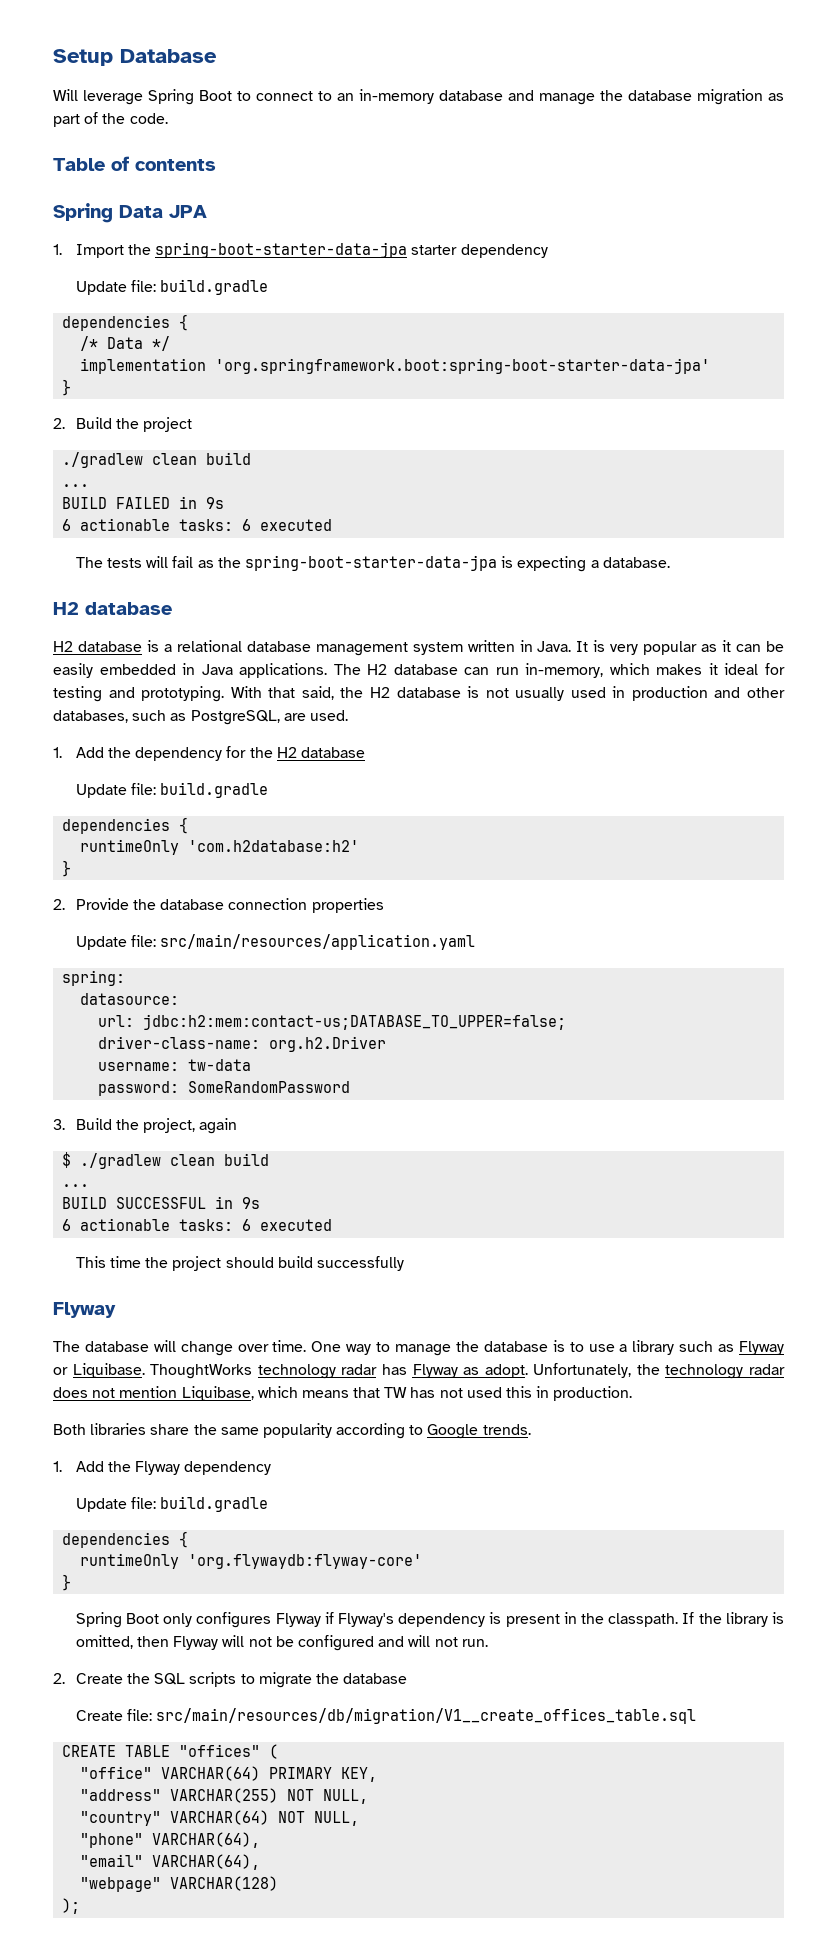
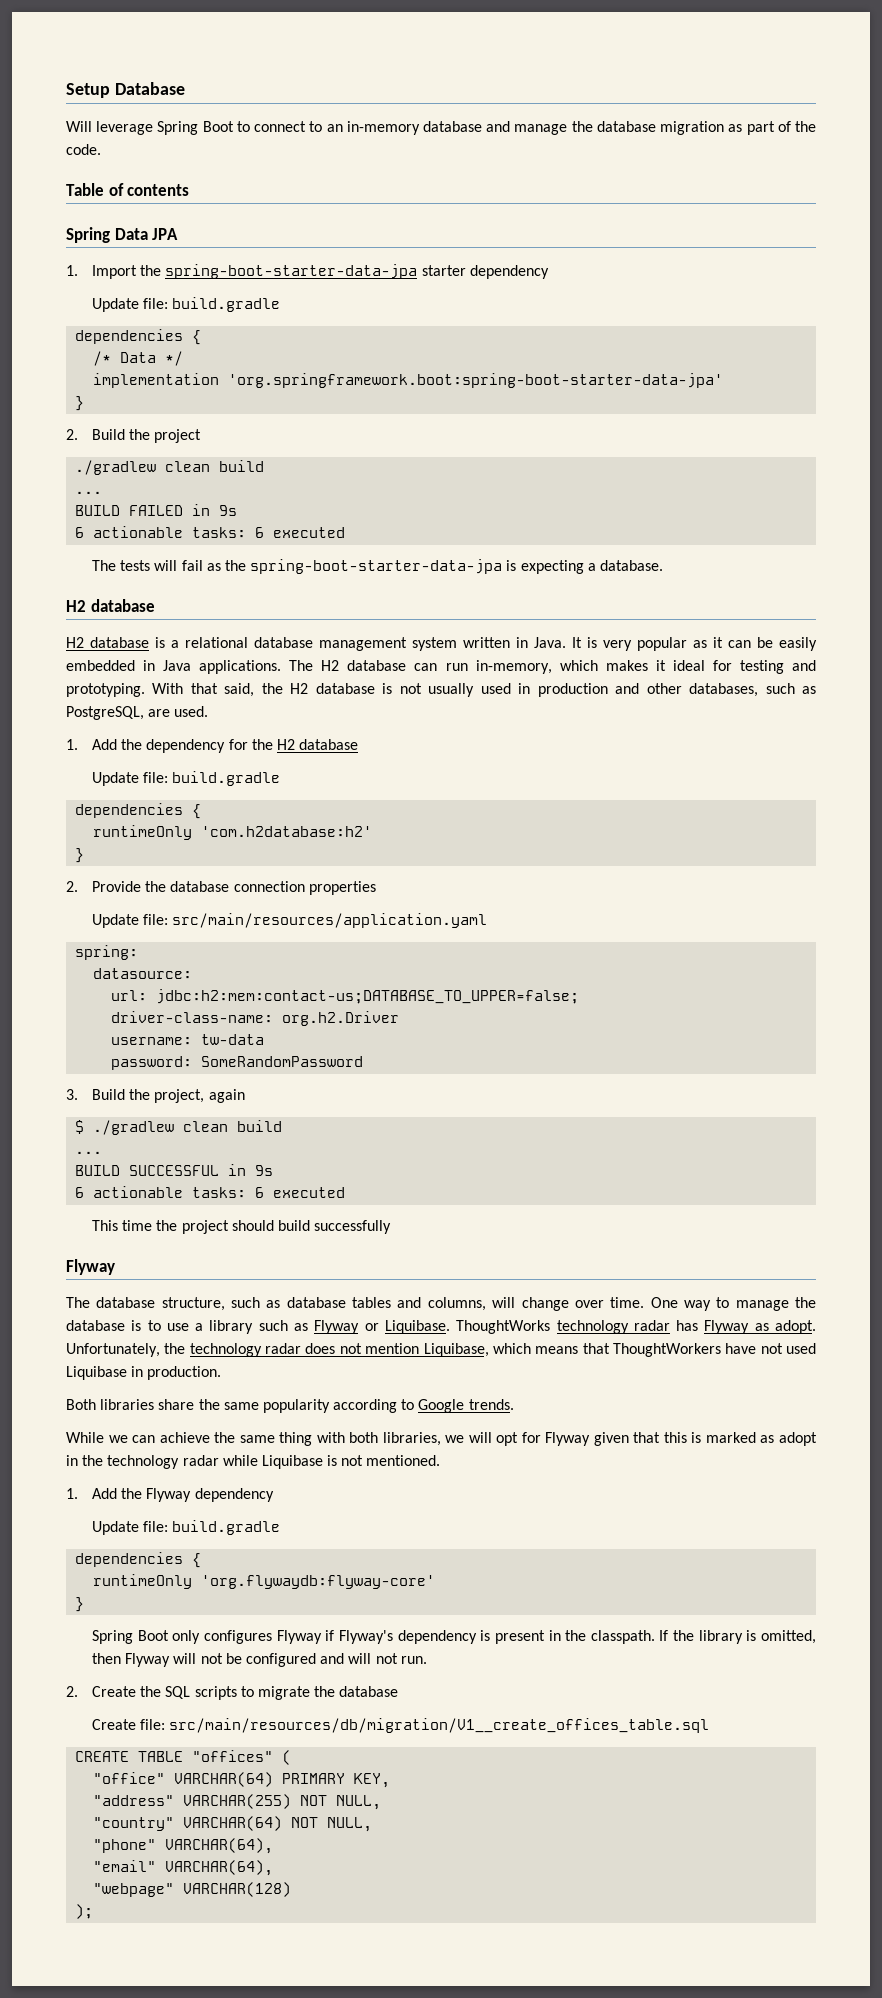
- The database will change over time.
+ The database structure, such as database tables and columns, will change over time.
- Unfortunately, the technology radar does not mention Liquibase, which means that TW has not used this in production.
+ Unfortunately, the technology radar does not mention Liquibase, which means that ThoughtWorkers have not used Liquibase in production.
+ While we can achieve the same thing with both libraries, we will opt for Flyway given that this is marked as adopt in the technology radar while Liquibase is not mentioned.

